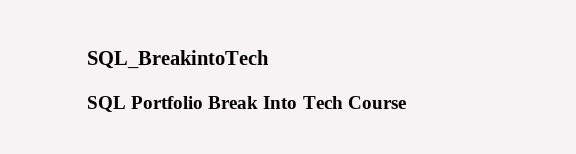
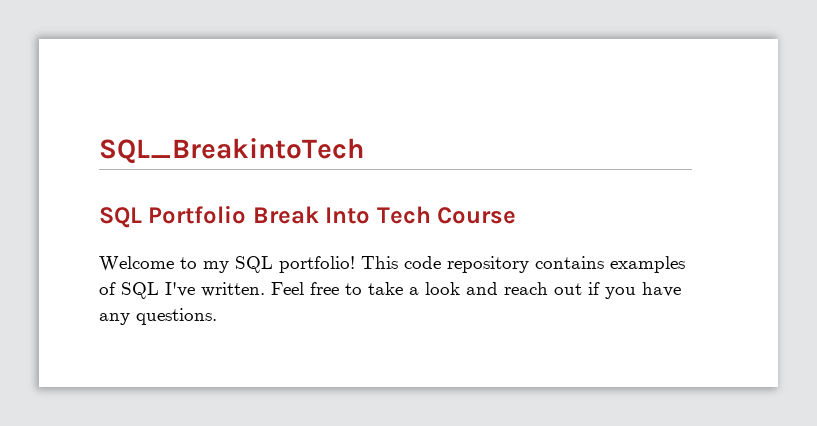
+ Welcome to my SQL portfolio! This code repository contains examples of SQL I've written. Feel free to take a look and reach out if you have any questions.

